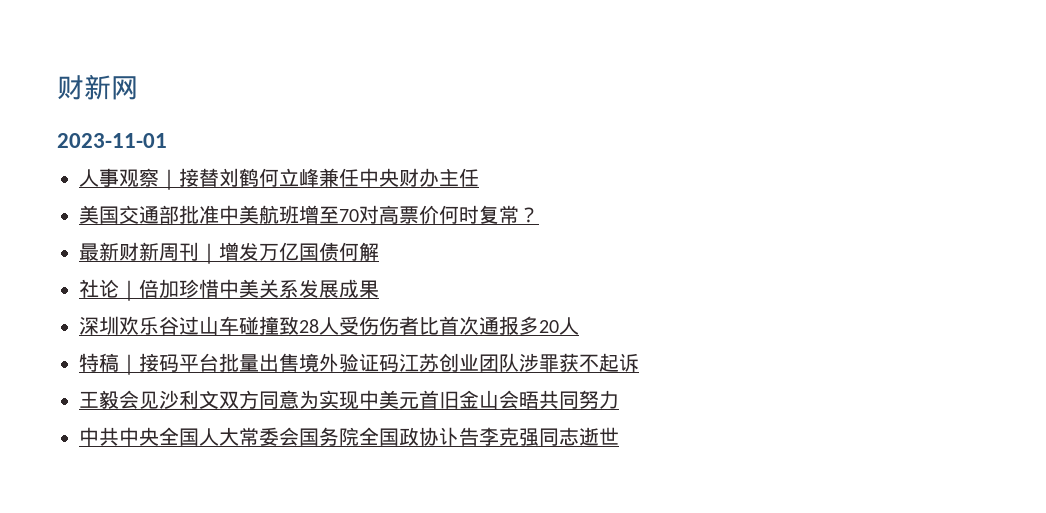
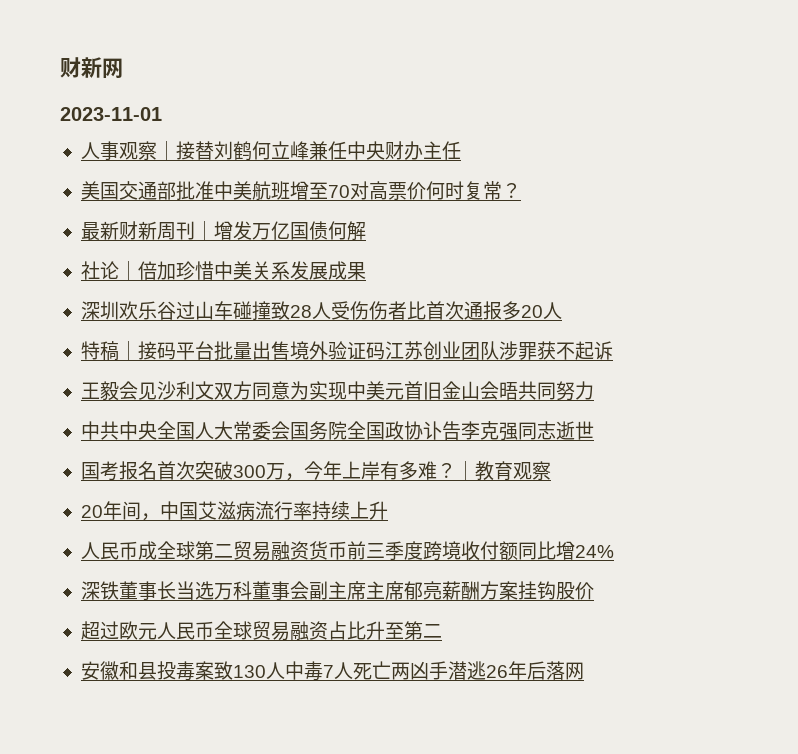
+ 国考报名首次突破300万，今年上岸有多难？｜教育观察
+ 20年间，中国艾滋病流行率持续上升
+ 人民币成全球第二贸易融资货币前三季度跨境收付额同比增24%
+ 深铁董事长当选万科董事会副主席主席郁亮薪酬方案挂钩股价
+ 超过欧元人民币全球贸易融资占比升至第二
+ 安徽和县投毒案致130人中毒7人死亡两凶手潜逃26年后落网

